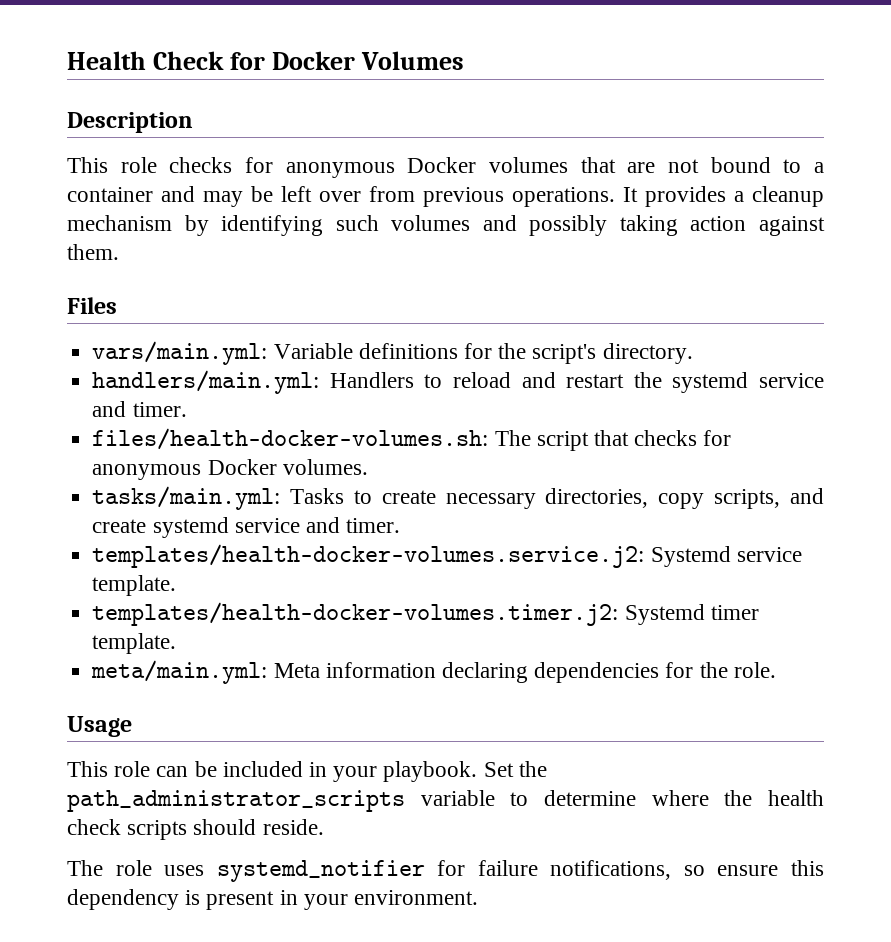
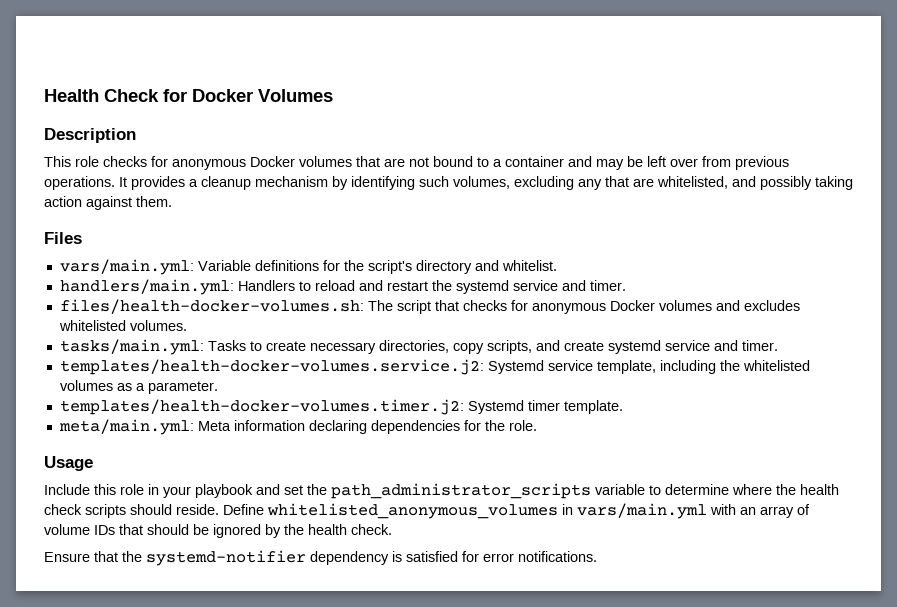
- It provides a cleanup mechanism by identifying such volumes and possibly taking action against them.
+ It provides a cleanup mechanism by identifying such volumes, excluding any that are whitelisted, and possibly taking action against them.
- vars/main.yml: Variable definitions for the script's directory.
+ vars/main.yml: Variable definitions for the script's directory and whitelist.
- files/health-docker-volumes.sh: The script that checks for anonymous Docker volumes.
+ files/health-docker-volumes.sh: The script that checks for anonymous Docker volumes and excludes whitelisted volumes.
- templates/health-docker-volumes.service.j2: Systemd service template.
+ templates/health-docker-volumes.service.j2: Systemd service template, including the whitelisted volumes as a parameter.
- This role can be included in your playbook. Set the path_administrator_scripts variable to determine where the health check scripts should reside.
- The role uses systemd_notifier for failure notifications, so ensure this dependency is present in your environment.
+ Include this role in your playbook and set the path_administrator_scripts variable to determine where the health check scripts should reside. Define whitelisted_anonymous_volumes in vars/main.yml with an array of volume IDs that should be ignored by the health check.
+ Ensure that the systemd-notifier dependency is satisfied for error notifications.

